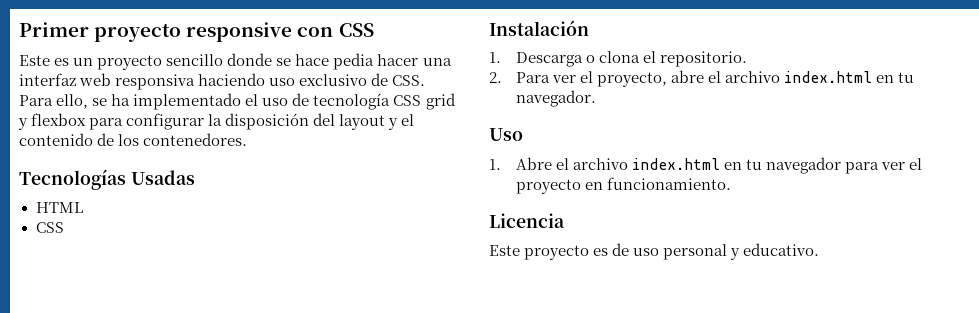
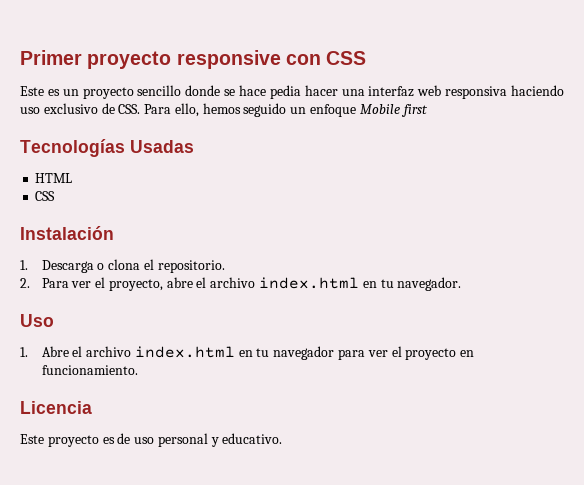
- Este es un proyecto sencillo donde se hace pedia hacer una interfaz web responsiva haciendo uso exclusivo de CSS. Para ello, se ha implementado el uso de tecnología CSS grid y flexbox para configurar la disposición del layout y el contenido de los contenedores.
+ Este es un proyecto sencillo donde se hace pedia hacer una interfaz web responsiva haciendo uso exclusivo de CSS. Para ello, hemos seguido un enfoque Mobile first

